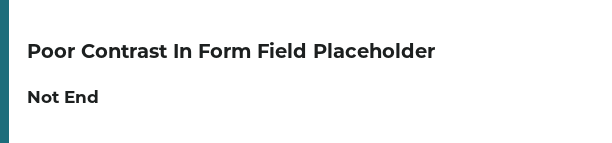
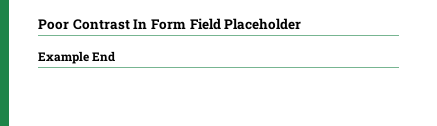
- Not End
+ Example End

